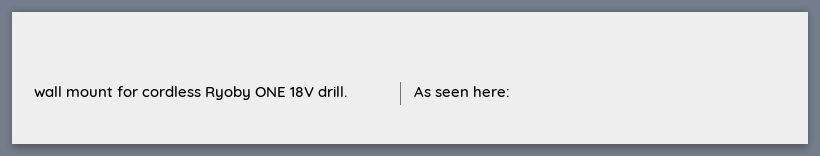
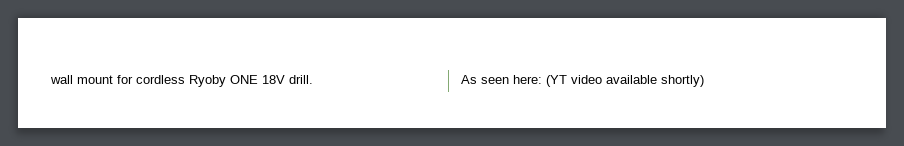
- As seen here:
+ As seen here: (YT video available shortly)

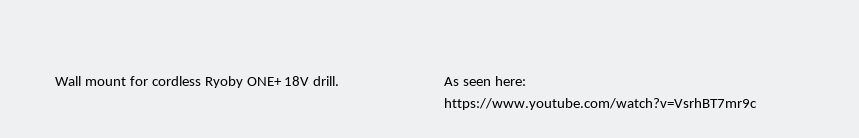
- wall mount for cordless Ryoby ONE 18V drill.
+ Wall mount for cordless Ryoby ONE+ 18V drill.
- As seen here: (YT video available shortly)
+ As seen here: https://www.youtube.com/watch?v=VsrhBT7mr9c

